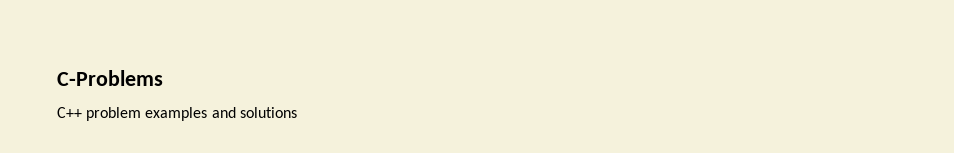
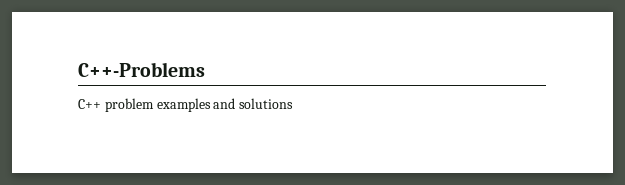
- C-Problems
+ C++-Problems

